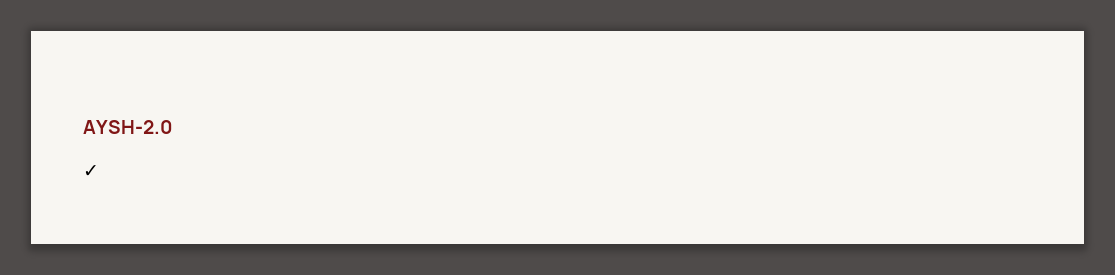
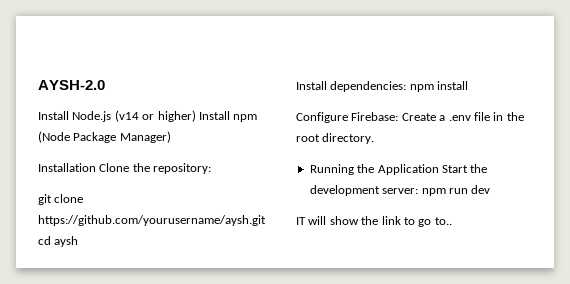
- ✓
+ Install Node.js (v14 or higher) Install npm (Node Package Manager)
+ Installation Clone the repository:
+ git clone https://github.com/yourusername/aysh.git cd aysh
+ Install dependencies: npm install
+ Configure Firebase: Create a .env file in the root directory.
+ Running the Application Start the development server: npm run dev
+ IT will show the link to go to..

